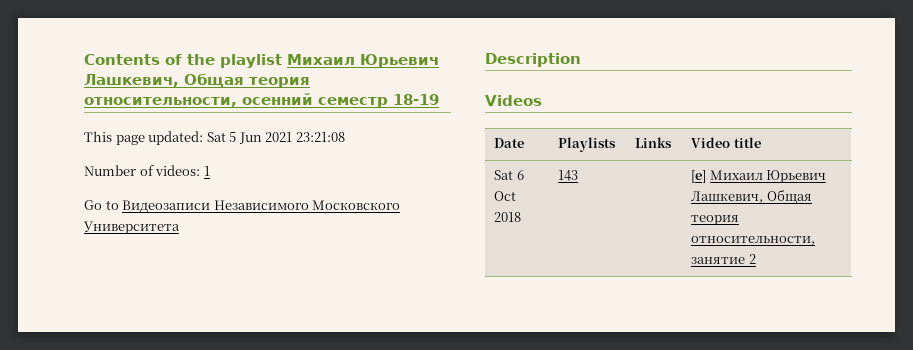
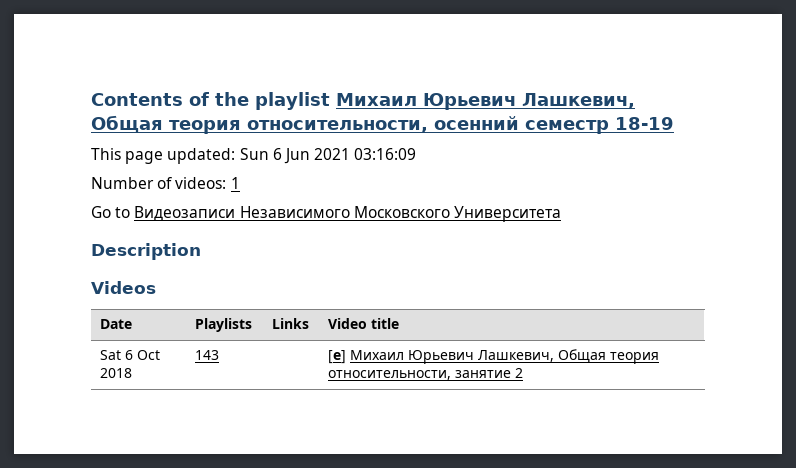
- This page updated: Sat 5 Jun 2021 23:21:08
+ This page updated: Sun 6 Jun 2021 03:16:09

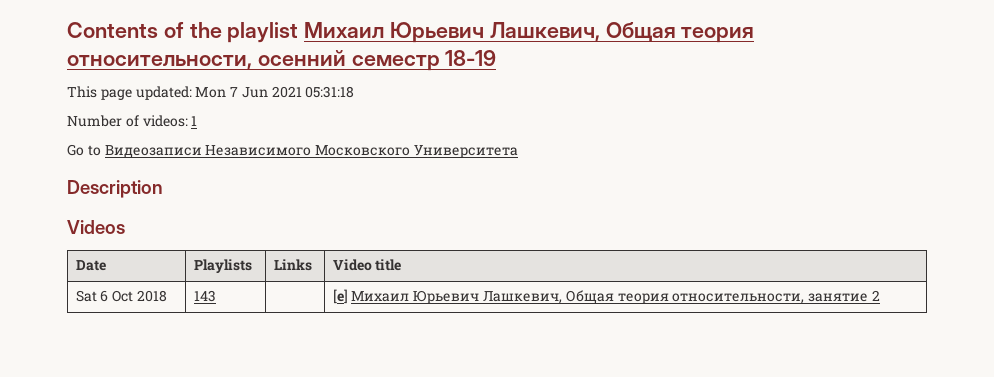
- This page updated: Sun 6 Jun 2021 03:16:09
+ This page updated: Mon 7 Jun 2021 05:31:18

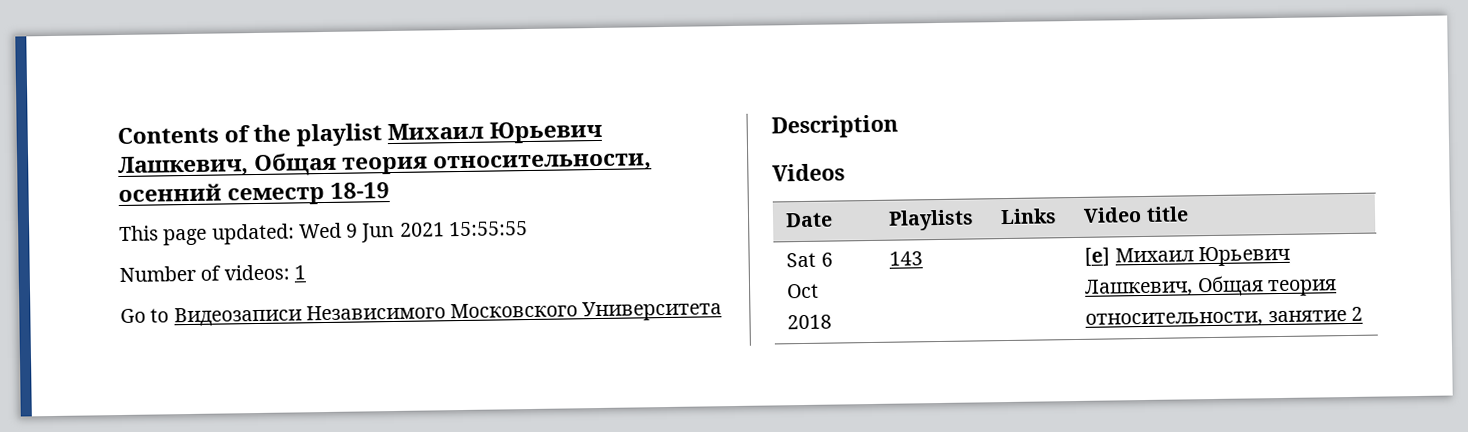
- This page updated: Mon 7 Jun 2021 05:31:18
+ This page updated: Wed 9 Jun 2021 15:55:55

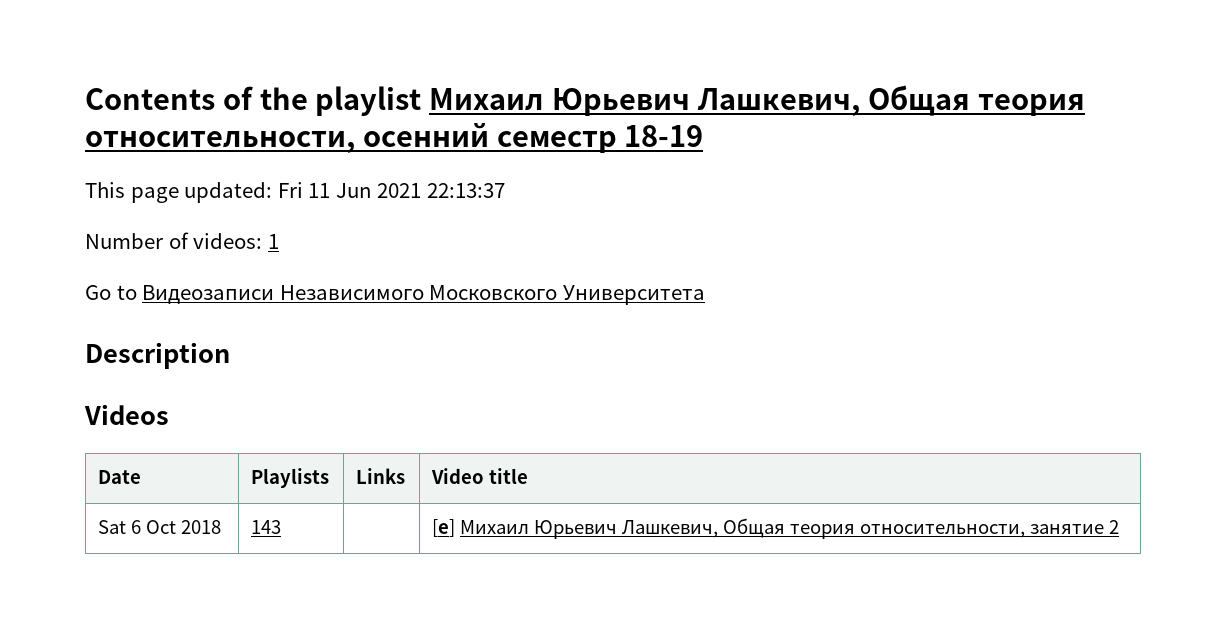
- This page updated: Wed 9 Jun 2021 15:55:55
+ This page updated: Fri 11 Jun 2021 22:13:37

